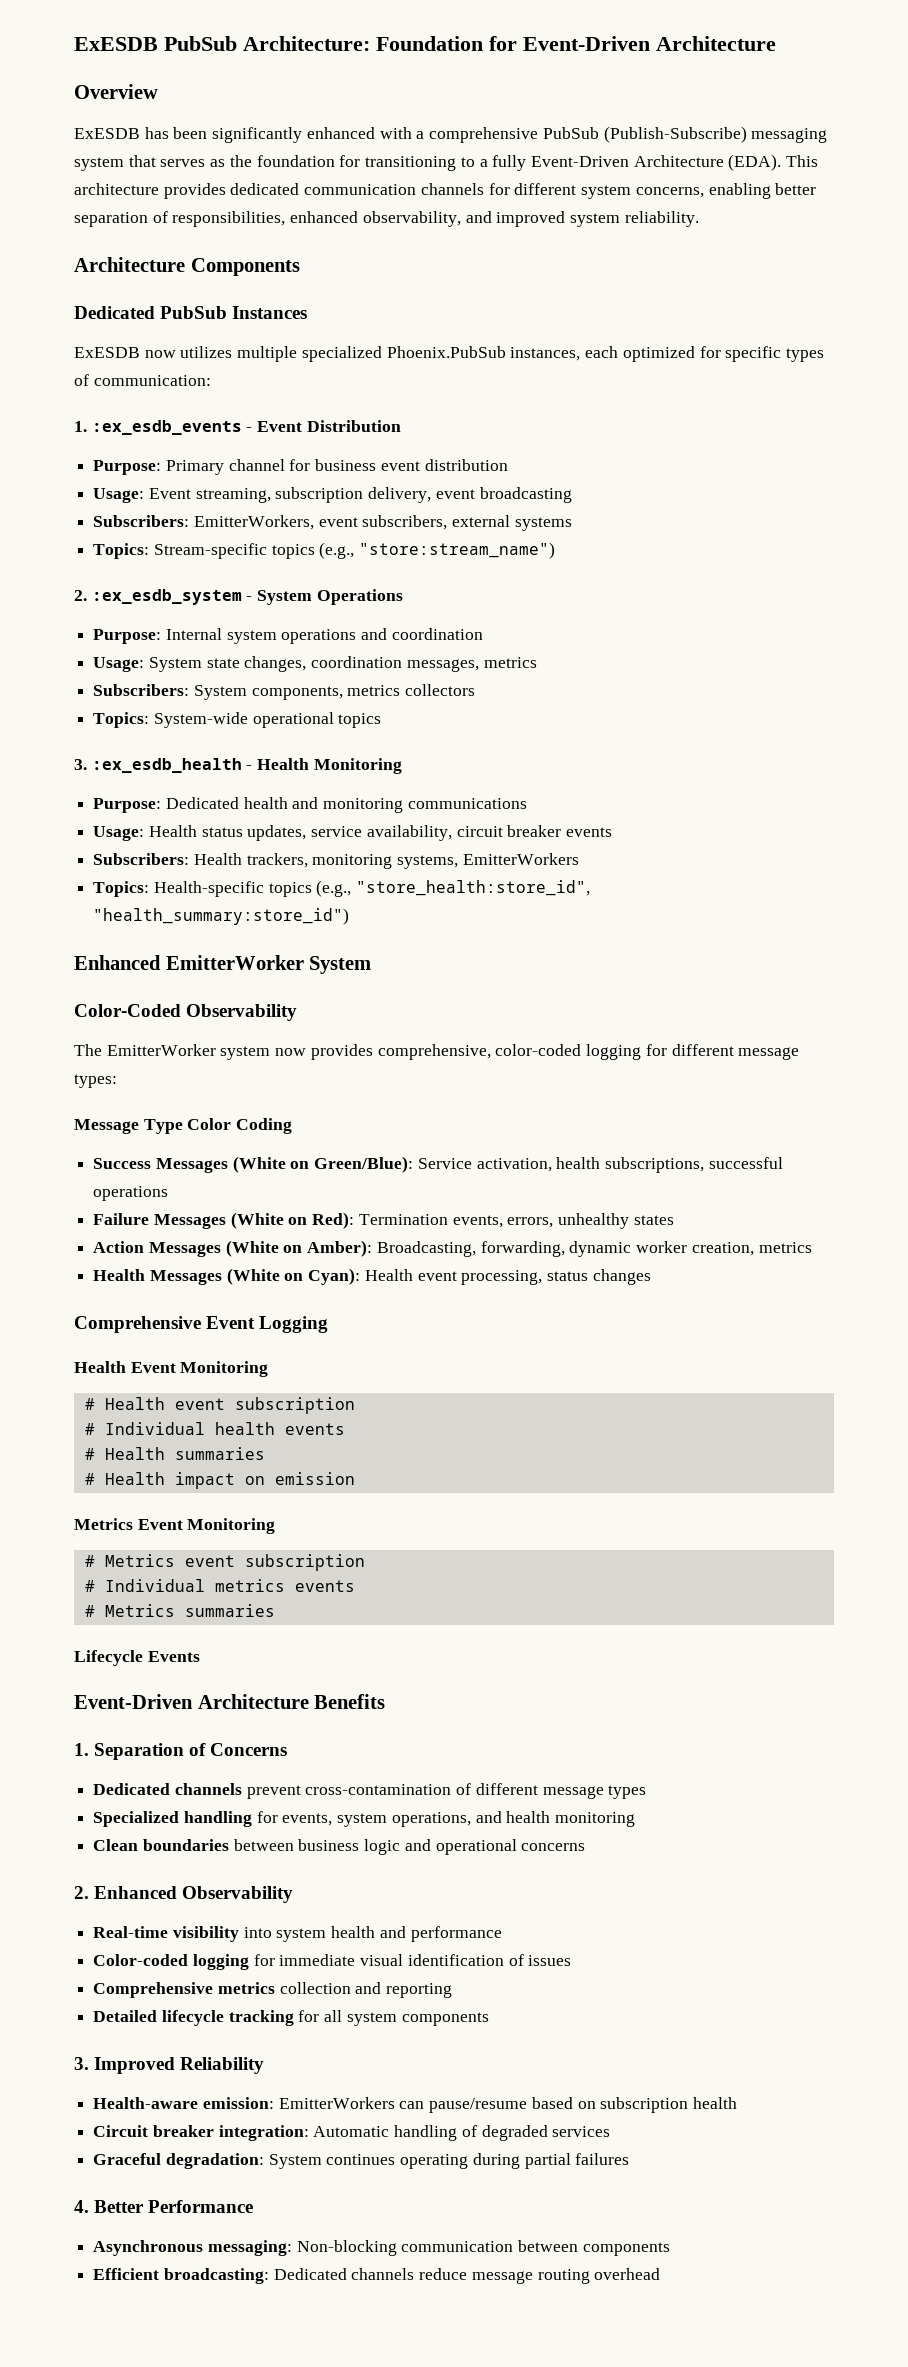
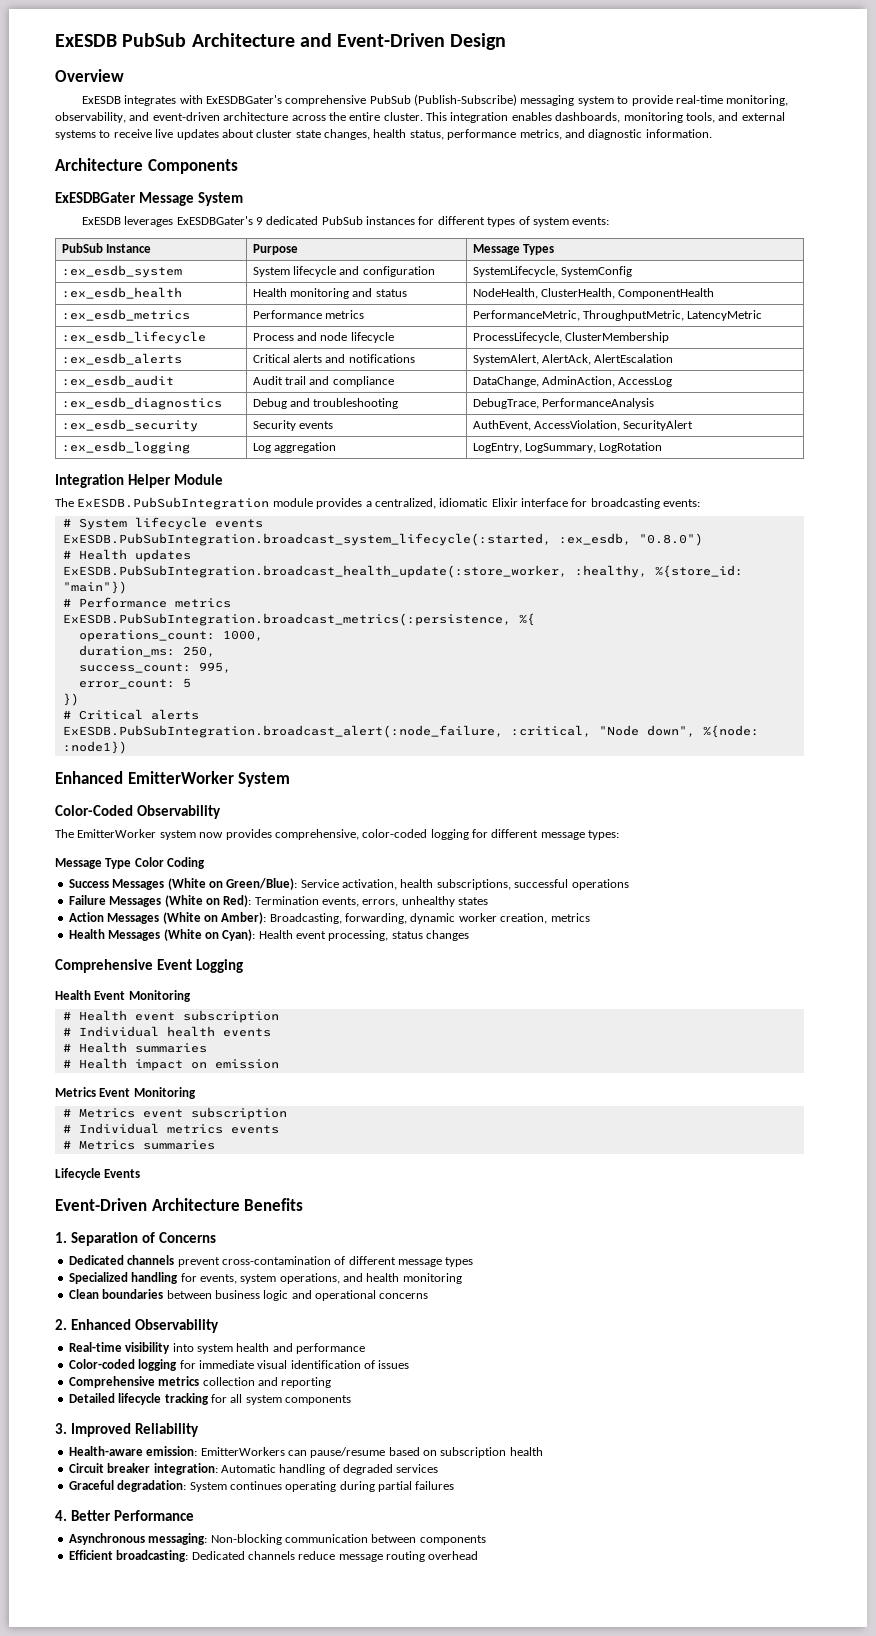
- ExESDB PubSub Architecture: Foundation for Event-Driven Architecture
+ ExESDB PubSub Architecture and Event-Driven Design
  Overview
- ExESDB has been significantly enhanced with a comprehensive PubSub (Publish-Subscribe) messaging system that serves as the foundation for transitioning to a fully Event-Driven Architecture (EDA). This architecture provides dedicated communication channels for different system concerns, enabling better separation of responsibilities, enhanced observability, and improved system reliability.
+ ExESDB integrates with ExESDBGater's comprehensive PubSub (Publish-Subscribe) messaging system to provide real-time monitoring, observability, and event-driven architecture across the entire cluster. This integration enables dashboards, monitoring tools, and external systems to receive live updates about cluster state changes, health status, performance metrics, and diagnostic information.
  Architecture Components
- Dedicated PubSub Instances
- ExESDB now utilizes multiple specialized Phoenix.PubSub instances, each optimized for specific types of communication:
- 1. :ex_esdb_events - Event Distribution
- Purpose: Primary channel for business event distribution
- Usage: Event streaming, subscription delivery, event broadcasting
- Subscribers: EmitterWorkers, event subscribers, external systems
- Topics: Stream-specific topics (e.g., "store:stream_name")
- 2. :ex_esdb_system - System Operations
- Purpose: Internal system operations and coordination
- Usage: System state changes, coordination messages, metrics
- Subscribers: System components, metrics collectors
- Topics: System-wide operational topics
- 3. :ex_esdb_health - Health Monitoring
- Purpose: Dedicated health and monitoring communications
- Usage: Health status updates, service availability, circuit breaker events
- Subscribers: Health trackers, monitoring systems, EmitterWorkers
- Topics: Health-specific topics (e.g., "store_health:store_id", "health_summary:store_id")
+ ExESDBGater Message System
+ ExESDB leverages ExESDBGater's 9 dedicated PubSub instances for different types of system events:
+ PubSub Instance | Purpose | Message Types
+ :ex_esdb_system | System lifecycle and configuration | SystemLifecycle, SystemConfig
+ :ex_esdb_health | Health monitoring and status | NodeHealth, ClusterHealth, ComponentHealth
+ :ex_esdb_metrics | Performance metrics | PerformanceMetric, ThroughputMetric, LatencyMetric
+ :ex_esdb_lifecycle | Process and node lifecycle | ProcessLifecycle, ClusterMembership
+ :ex_esdb_alerts | Critical alerts and notifications | SystemAlert, AlertAck, AlertEscalation
+ :ex_esdb_audit | Audit trail and compliance | DataChange, AdminAction, AccessLog
+ :ex_esdb_diagnostics | Debug and troubleshooting | DebugTrace, PerformanceAnalysis
+ :ex_esdb_security | Security events | AuthEvent, AccessViolation, SecurityAlert
+ :ex_esdb_logging | Log aggregation | LogEntry, LogSummary, LogRotation
+ Integration Helper Module
+ The ExESDB.PubSubIntegration module provides a centralized, idiomatic Elixir interface for broadcasting events:
+ # System lifecycle events
+ ExESDB.PubSubIntegration.broadcast_system_lifecycle(:started, :ex_esdb, "0.8.0")
+ # Health updates
+ ExESDB.PubSubIntegration.broadcast_health_update(:store_worker, :healthy, %{store_id: "main"})
+ # Performance metrics
+ ExESDB.PubSubIntegration.broadcast_metrics(:persistence, %{
+ operations_count: 1000,
+ duration_ms: 250,
+ success_count: 995,
+ error_count: 5
+ })
+ # Critical alerts
+ ExESDB.PubSubIntegration.broadcast_alert(:node_failure, :critical, "Node down", %{node: :node1})

